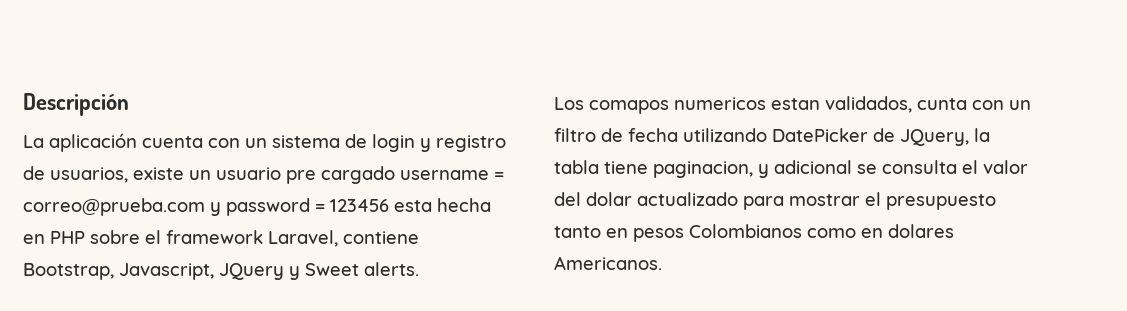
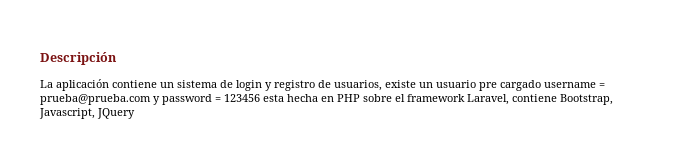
- La aplicación cuenta con un sistema de login y registro de usuarios, existe un usuario pre cargado username = correo@prueba.com y password = 123456 esta hecha en PHP sobre el framework Laravel, contiene Bootstrap, Javascript, JQuery y Sweet alerts.
- Los comapos numericos estan validados, cunta con un filtro de fecha utilizando DatePicker de JQuery, la tabla tiene paginacion, y adicional se consulta el valor del dolar actualizado para mostrar el presupuesto tanto en pesos Colombianos como en dolares Americanos.
+ La aplicación contiene un sistema de login y registro de usuarios, existe un usuario pre cargado username = prueba@prueba.com y password = 123456 esta hecha en PHP sobre el framework Laravel, contiene Bootstrap, Javascript, JQuery

